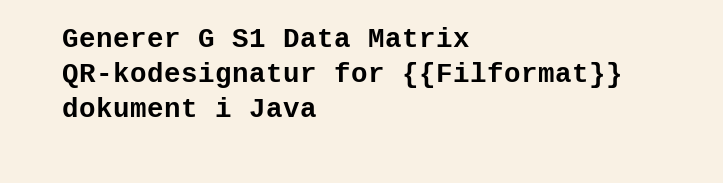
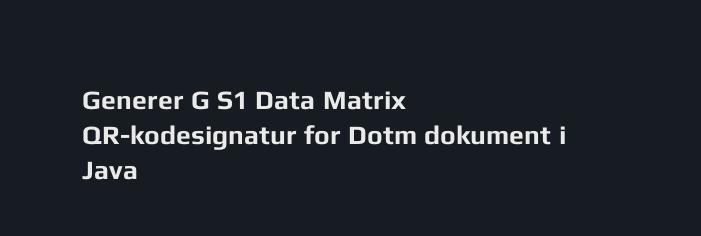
- Generer G S1 Data Matrix QR-kodesignatur for {{Filformat}} dokument i Java
+ Generer G S1 Data Matrix QR-kodesignatur for Dotm dokument i Java

